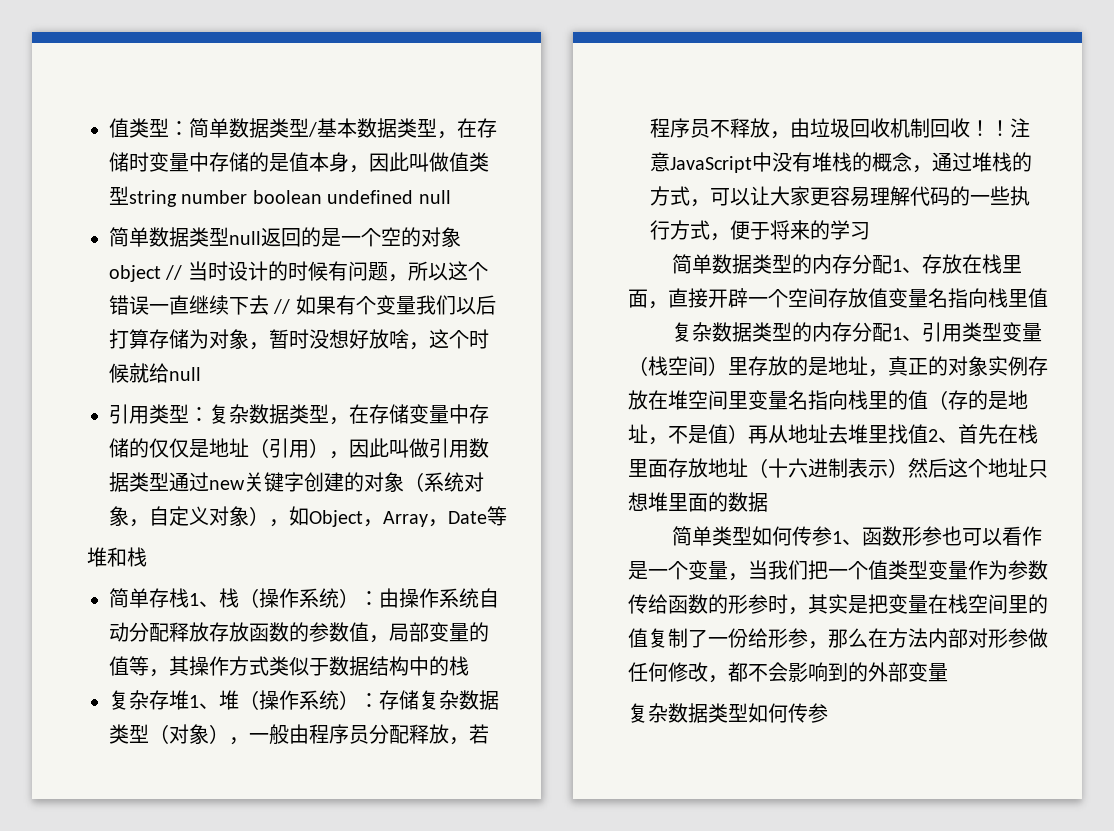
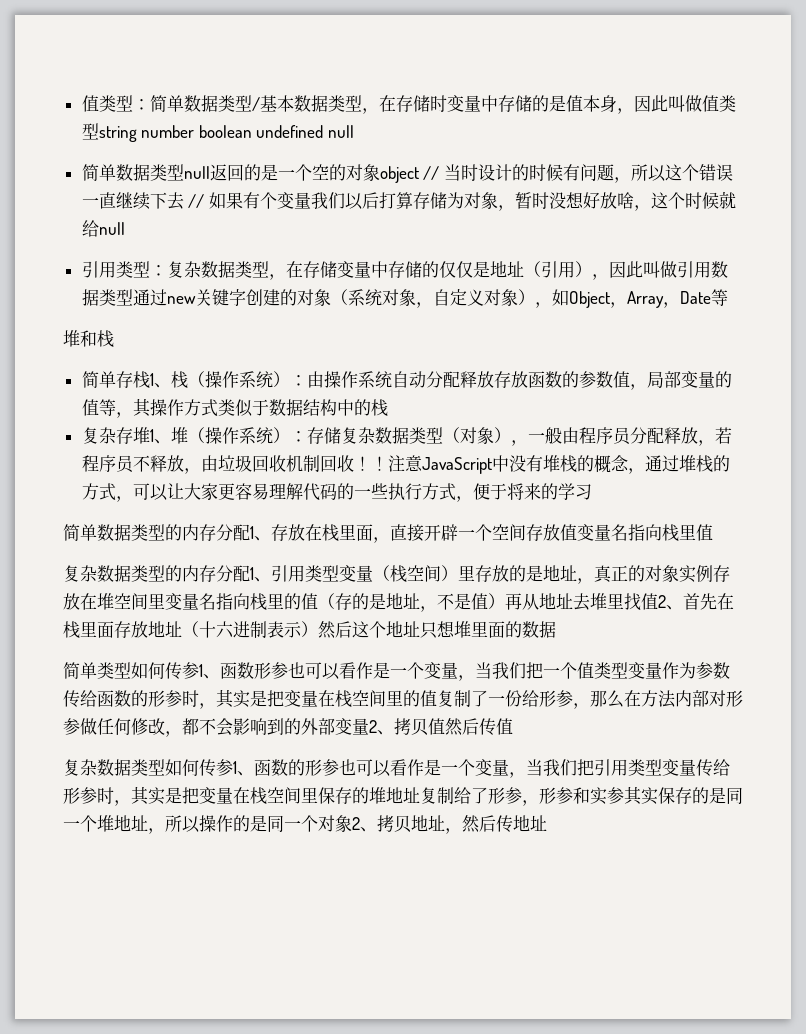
- 简单类型如何传参1、函数形参也可以看作是一个变量，当我们把一个值类型变量作为参数传给函数的形参时，其实是把变量在栈空间里的值复制了一份给形参，那么在方法内部对形参做任何修改，都不会影响到的外部变量
+ 简单类型如何传参1、函数形参也可以看作是一个变量，当我们把一个值类型变量作为参数传给函数的形参时，其实是把变量在栈空间里的值复制了一份给形参，那么在方法内部对形参做任何修改，都不会影响到的外部变量2、拷贝值然后传值
- 复杂数据类型如何传参
+ 复杂数据类型如何传参1、函数的形参也可以看作是一个变量，当我们把引用类型变量传给形参时，其实是把变量在栈空间里保存的堆地址复制给了形参，形参和实参其实保存的是同一个堆地址，所以操作的是同一个对象2、拷贝地址，然后传地址

